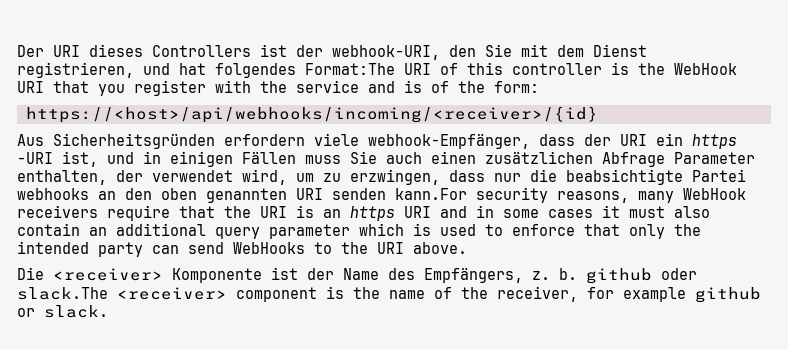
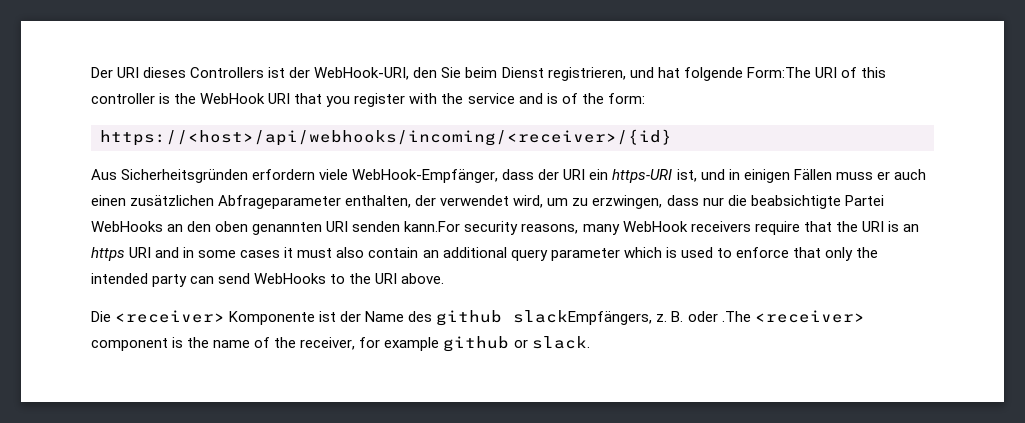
- Der URI dieses Controllers ist der webhook-URI, den Sie mit dem Dienst registrieren, und hat folgendes Format:The URI of this controller is the WebHook URI that you register with the service and is of the form:
+ Der URI dieses Controllers ist der WebHook-URI, den Sie beim Dienst registrieren, und hat folgende Form:The URI of this controller is the WebHook URI that you register with the service and is of the form:
- Aus Sicherheitsgründen erfordern viele webhook-Empfänger, dass der URI ein https -URI ist, und in einigen Fällen muss Sie auch einen zusätzlichen Abfrage Parameter enthalten, der verwendet wird, um zu erzwingen, dass nur die beabsichtigte Partei webhooks an den oben genannten URI senden kann.For security reasons, many WebHook receivers require that the URI is an https URI and in some cases it must also contain an additional query parameter which is used to enforce that only the intended party can send WebHooks to the URI above.
+ Aus Sicherheitsgründen erfordern viele WebHook-Empfänger, dass der URI ein https-URI ist, und in einigen Fällen muss er auch einen zusätzlichen Abfrageparameter enthalten, der verwendet wird, um zu erzwingen, dass nur die beabsichtigte Partei WebHooks an den oben genannten URI senden kann.For security reasons, many WebHook receivers require that the URI is an https URI and in some cases it must also contain an additional query parameter which is used to enforce that only the intended party can send WebHooks to the URI above.
- Die <receiver> Komponente ist der Name des Empfängers, z. b. github oder slack.The <receiver> component is the name of the receiver, for example github or slack.
+ Die <receiver> Komponente ist der Name des github slackEmpfängers, z. B. oder .The <receiver> component is the name of the receiver, for example github or slack.

